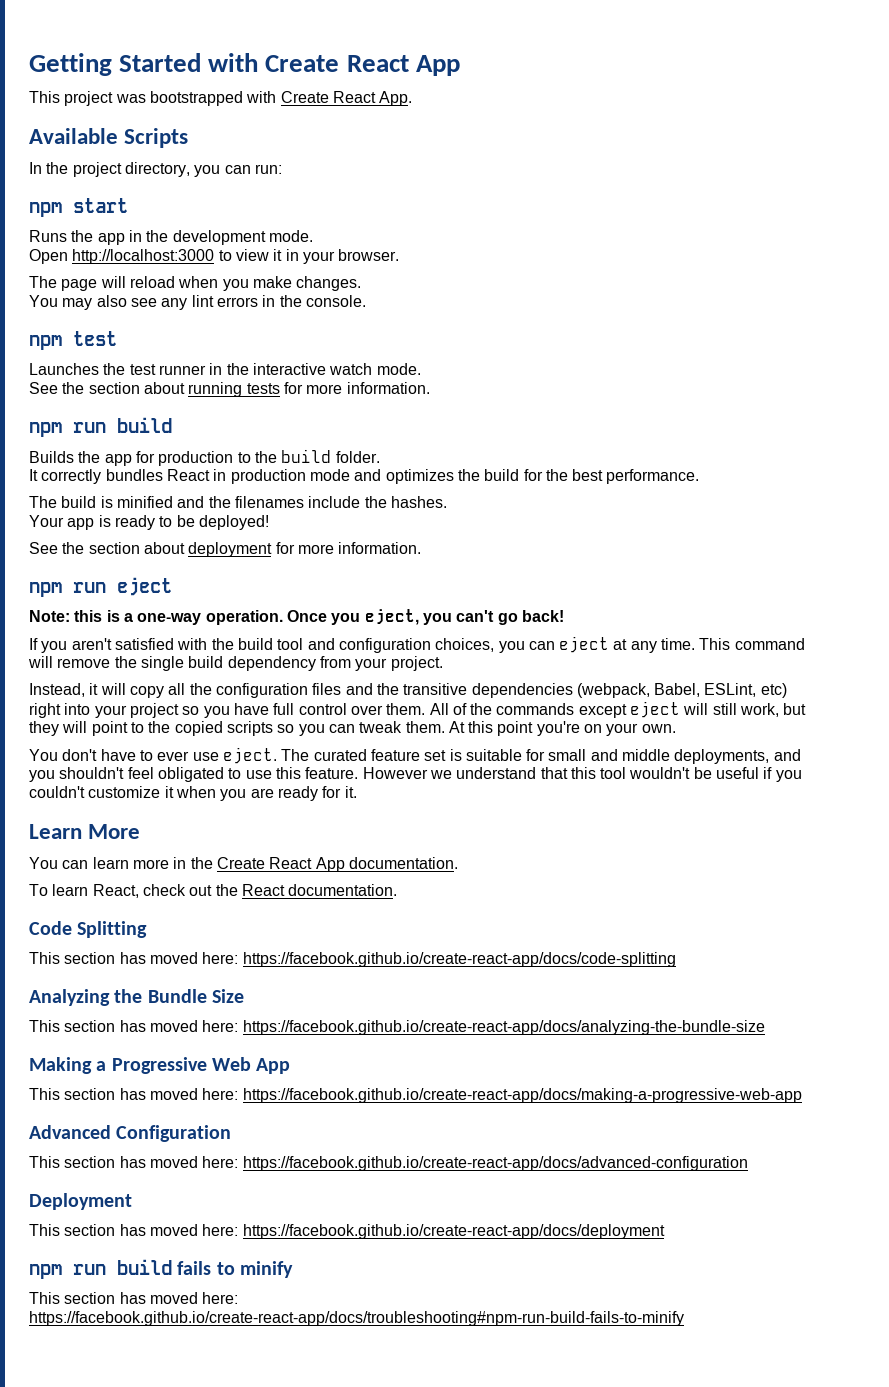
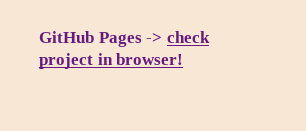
- Getting Started with Create React App
- This project was bootstrapped with Create React App.
- Available Scripts
- In the project directory, you can run:
- npm start
- Runs the app in the development mode.
- Open http://localhost:3000 to view it in your browser.
- The page will reload when you make changes.
- You may also see any lint errors in the console.
- npm test
- Launches the test runner in the interactive watch mode.
- See the section about running tests for more information.
- npm run build
- Builds the app for production to the build folder.
- It correctly bundles React in production mode and optimizes the build for the best performance.
- The build is minified and the filenames include the hashes.
- Your app is ready to be deployed!
- See the section about deployment for more information.
- npm run eject
- Note: this is a one-way operation. Once you eject, you can't go back!
- If you aren't satisfied with the build tool and configuration choices, you can eject at any time. This command will remove the single build dependency from your project.
- Instead, it will copy all the configuration files and the transitive dependencies (webpack, Babel, ESLint, etc) right into your project so you have full control over them. All of the commands except eject will still work, but they will point to the copied scripts so you can tweak them. At this point you're on your own.
- You don't have to ever use eject. The curated feature set is suitable for small and middle deployments, and you shouldn't feel obligated to use this feature. However we understand that this tool wouldn't be useful if you couldn't customize it when you are ready for it.
- Learn More
- You can learn more in the Create React App documentation.
- To learn React, check out the React documentation.
- Code Splitting
- This section has moved here: https://facebook.github.io/create-react-app/docs/code-splitting
- Analyzing the Bundle Size
- This section has moved here: https://facebook.github.io/create-react-app/docs/analyzing-the-bundle-size
- Making a Progressive Web App
- This section has moved here: https://facebook.github.io/create-react-app/docs/making-a-progressive-web-app
- Advanced Configuration
- This section has moved here: https://facebook.github.io/create-react-app/docs/advanced-configuration
- Deployment
- This section has moved here: https://facebook.github.io/create-react-app/docs/deployment
- npm run build fails to minify
- This section has moved here: https://facebook.github.io/create-react-app/docs/troubleshooting#npm-run-build-fails-to-minify
+ GitHub Pages -> check project in browser!

